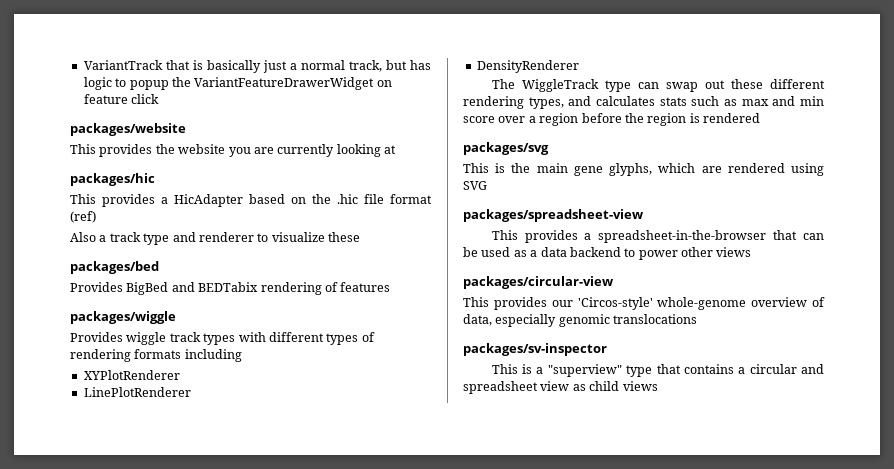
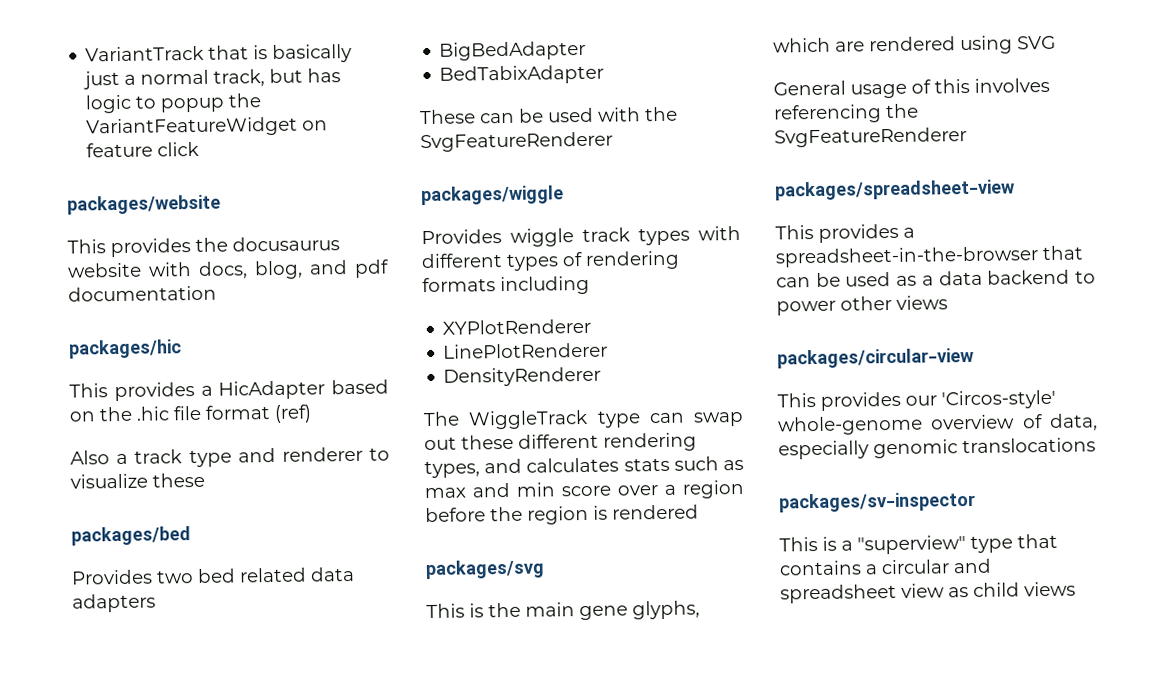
- VariantTrack that is basically just a normal track, but has logic to popup the VariantFeatureDrawerWidget on feature click
+ VariantTrack that is basically just a normal track, but has logic to popup the VariantFeatureWidget on feature click
- This provides the website you are currently looking at
+ This provides the docusaurus website with docs, blog, and pdf documentation
- Provides BigBed and BEDTabix rendering of features
+ Provides two bed related data adapters
+ BigBedAdapter
+ BedTabixAdapter
+ These can be used with the SvgFeatureRenderer
+ General usage of this involves referencing the SvgFeatureRenderer

